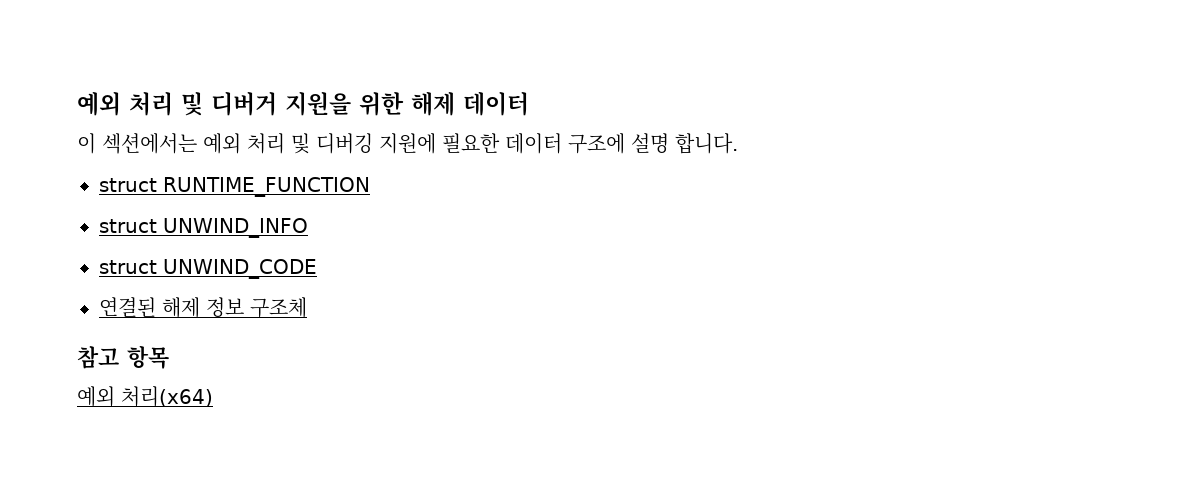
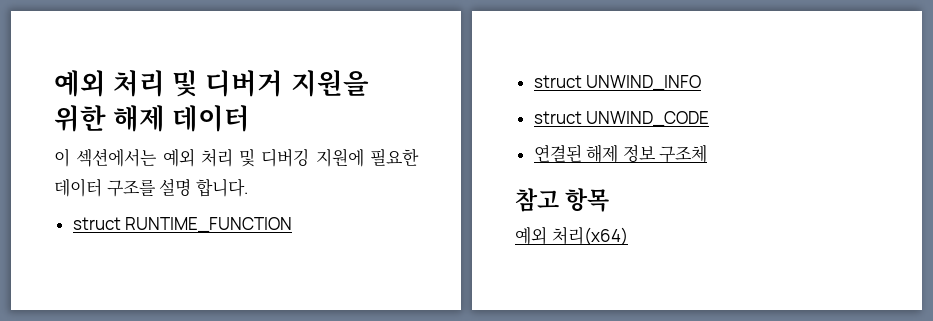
- 이 섹션에서는 예외 처리 및 디버깅 지원에 필요한 데이터 구조에 설명 합니다.
+ 이 섹션에서는 예외 처리 및 디버깅 지원에 필요한 데이터 구조를 설명 합니다.

